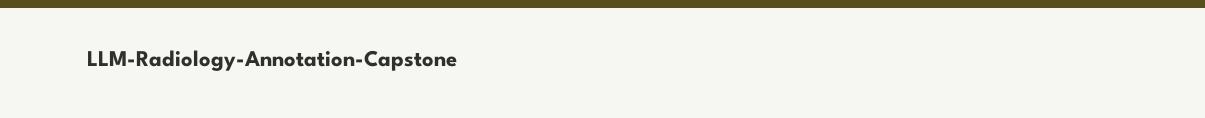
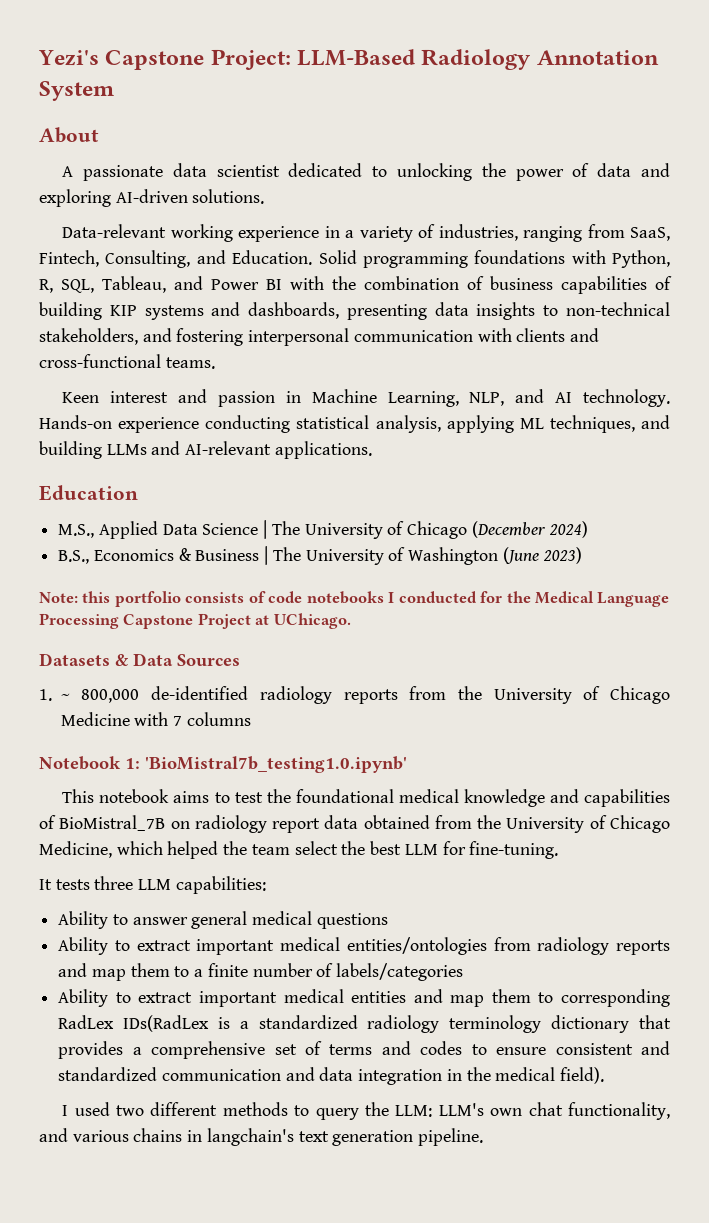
- LLM-Radiology-Annotation-Capstone
+ Yezi's Capstone Project: LLM-Based Radiology Annotation System
+ About
+ A passionate data scientist dedicated to unlocking the power of data and exploring AI-driven solutions.
+ Data-relevant working experience in a variety of industries, ranging from SaaS, Fintech, Consulting, and Education. Solid programming foundations with Python, R, SQL, Tableau, and Power BI with the combination of business capabilities of building KIP systems and dashboards, presenting data insights to non-technical stakeholders, and fostering interpersonal communication with clients and cross-functional teams.
+ Keen interest and passion in Machine Learning, NLP, and AI technology. Hands-on experience conducting statistical analysis, applying ML techniques, and building LLMs and AI-relevant applications.
+ Education
+ M.S., Applied Data Science | The University of Chicago (December 2024)
+ B.S., Economics & Business | The University of Washington (June 2023)
+ Note: this portfolio consists of code notebooks I conducted for the Medical Language Processing Capstone Project at UChicago.
+ Datasets & Data Sources
+ 1. ~ 800,000 de-identified radiology reports from the University of Chicago Medicine with 7 columns
+ Notebook 1: 'BioMistral7b_testing1.0.ipynb'
+ This notebook aims to test the foundational medical knowledge and capabilities of BioMistral_7B on radiology report data obtained from the University of Chicago Medicine, which helped the team select the best LLM for fine-tuning.
+ It tests three LLM capabilities:
+ Ability to answer general medical questions
+ Ability to extract important medical entities/ontologies from radiology reports and map them to a finite number of labels/categories
+ Ability to extract important medical entities and map them to corresponding RadLex IDs(RadLex is a standardized radiology terminology dictionary that provides a comprehensive set of terms and codes to ensure consistent and standardized communication and data integration in the medical field).
+ I used two different methods to query the LLM: LLM's own chat functionality, and various chains in langchain's text generation pipeline.

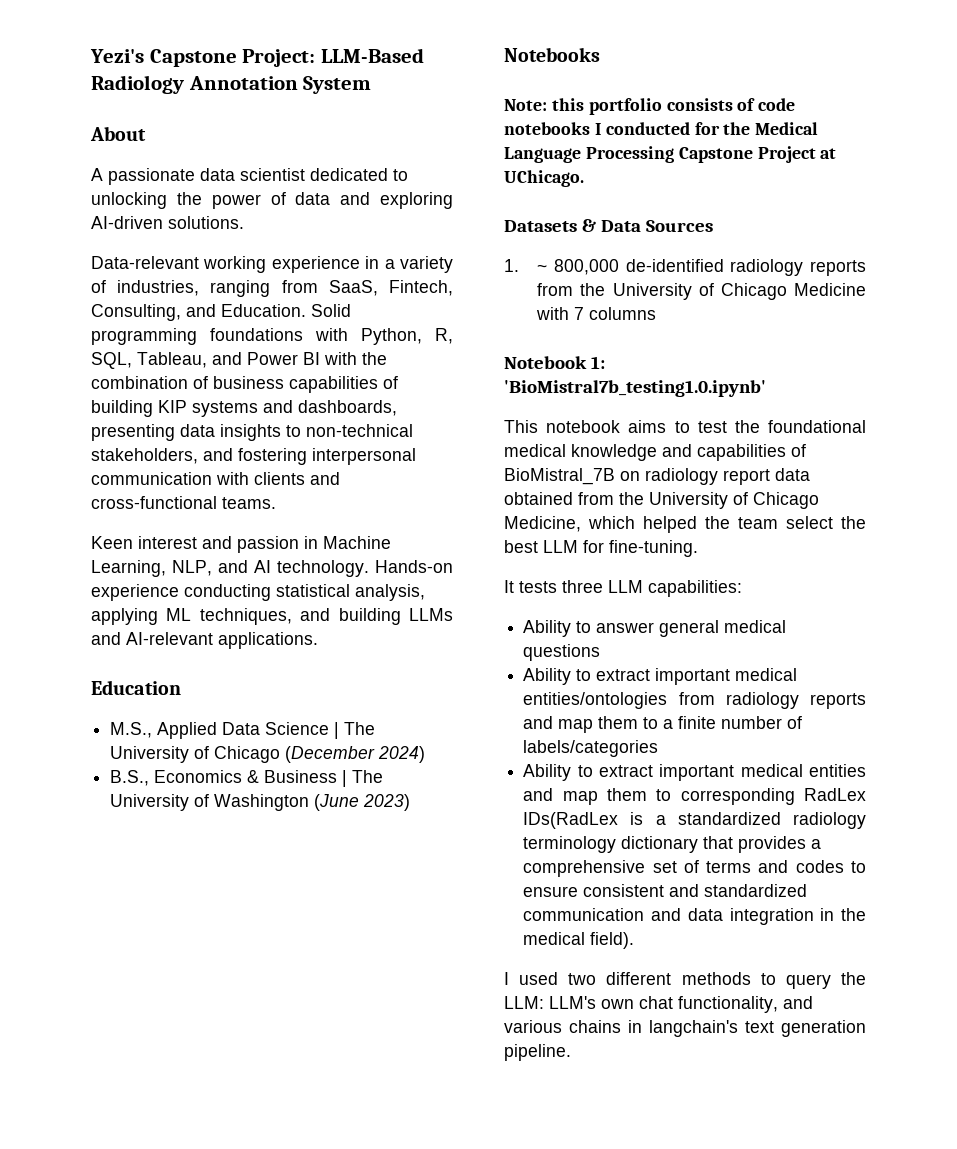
+ Notebooks

